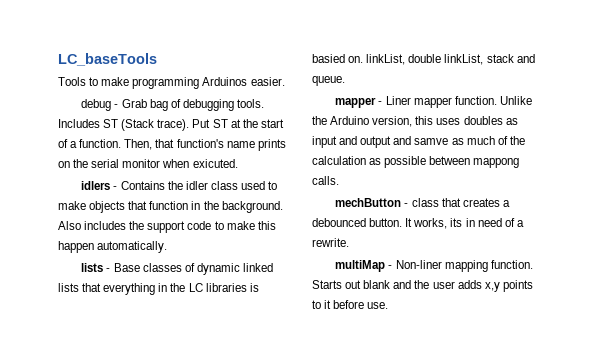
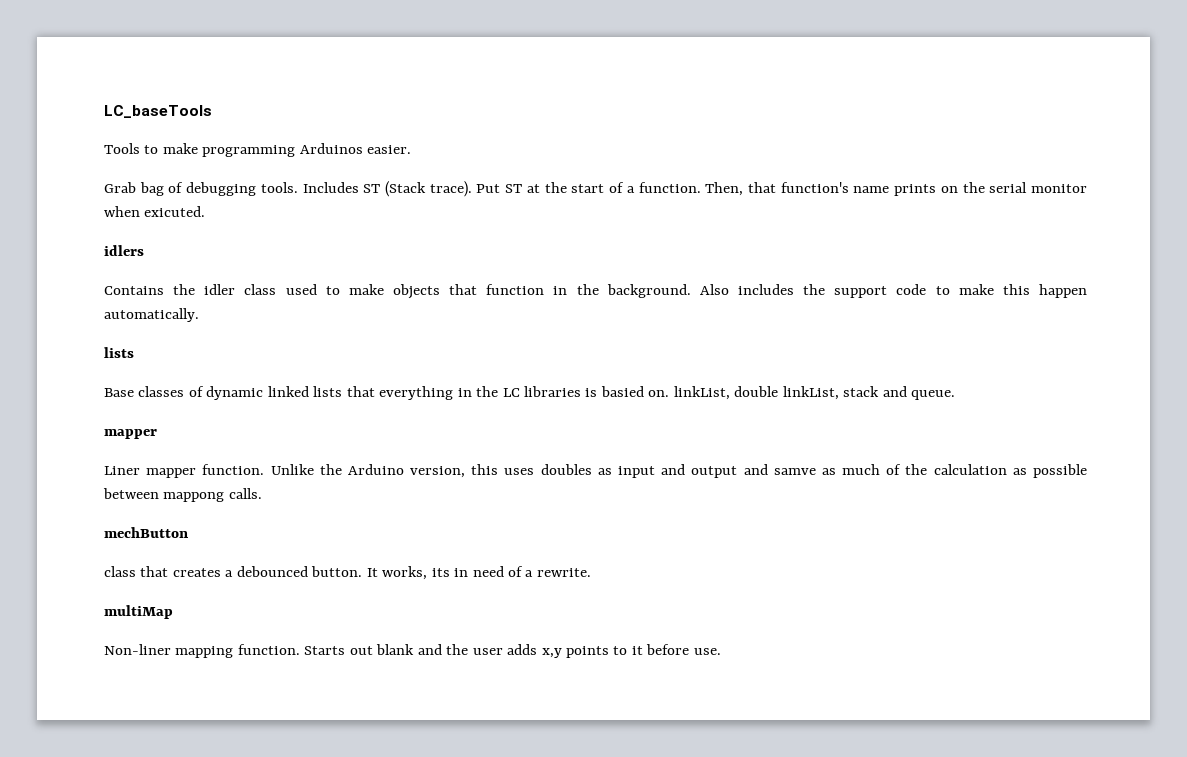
- debug - Grab bag of debugging tools.
+ Grab bag of debugging tools.
- idlers - Contains the idler class used to make objects that function in the background.
+ idlers
+ Contains the idler class used to make objects that function in the background.
  Also includes the support code to make this happen automatically.
- lists - Base classes of dynamic linked lists that everything in the LC libraries is basied on. linkList, double linkList, stack and queue.
- mapper - Liner mapper function.
+ lists
+ Base classes of dynamic linked lists that everything in the LC libraries is basied on. linkList, double linkList, stack and queue.
+ mapper
+ Liner mapper function.
- mechButton - class that creates a debounced button.
+ mechButton
+ class that creates a debounced button.
- multiMap - Non-liner mapping function.
+ multiMap
+ Non-liner mapping function.

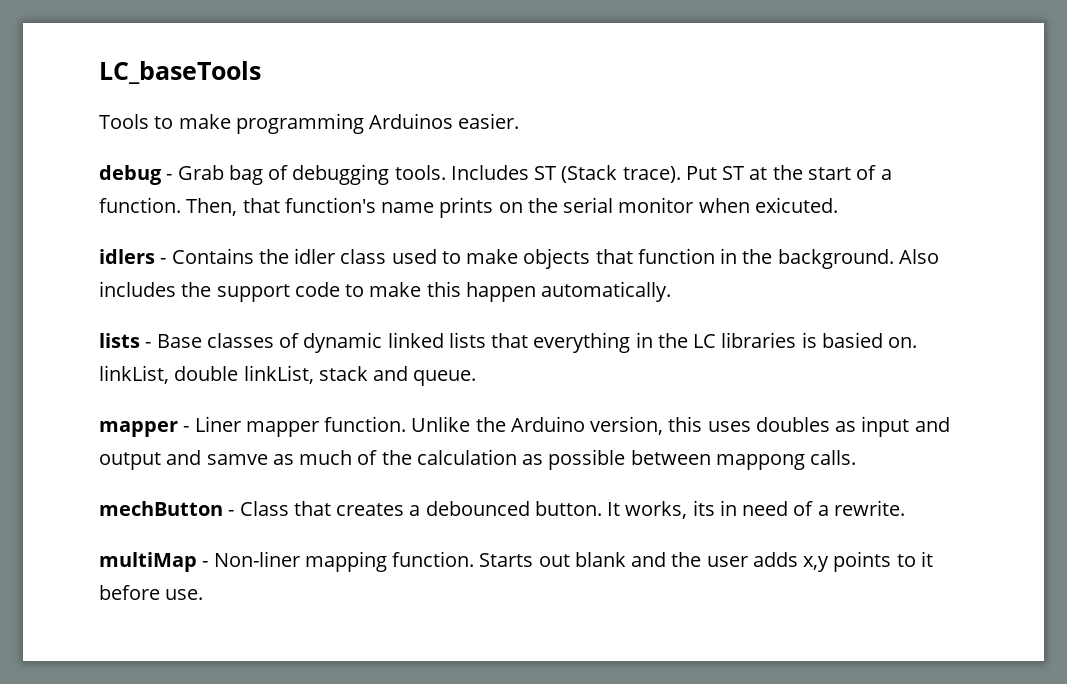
- Grab bag of debugging tools.
+ debug - Grab bag of debugging tools.
- idlers
- Contains the idler class used to make objects that function in the background.
+ idlers - Contains the idler class used to make objects that function in the background.
  Also includes the support code to make this happen automatically.
- lists
- Base classes of dynamic linked lists that everything in the LC libraries is basied on. linkList, double linkList, stack and queue.
- mapper
- Liner mapper function.
+ lists - Base classes of dynamic linked lists that everything in the LC libraries is basied on. linkList, double linkList, stack and queue.
+ mapper - Liner mapper function.
- mechButton
- class that creates a debounced button.
+ mechButton - Class that creates a debounced button.
- multiMap
- Non-liner mapping function.
+ multiMap - Non-liner mapping function.

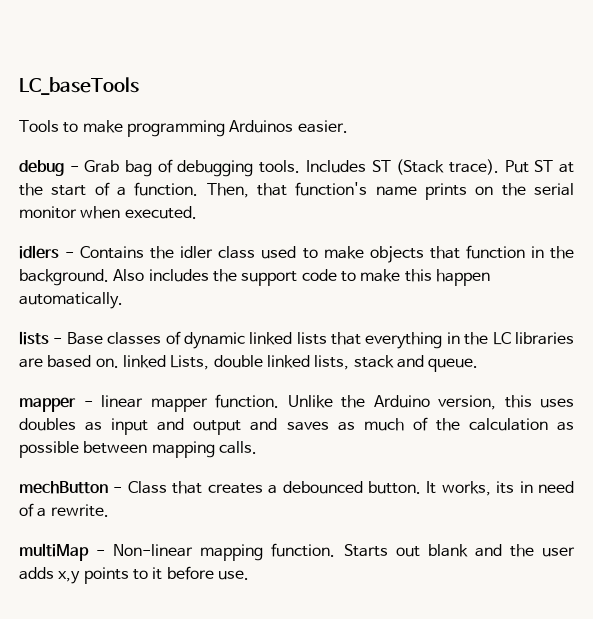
- Then, that function's name prints on the serial monitor when exicuted.
+ Then, that function's name prints on the serial monitor when executed.
- lists - Base classes of dynamic linked lists that everything in the LC libraries is basied on. linkList, double linkList, stack and queue.
+ lists - Base classes of dynamic linked lists that everything in the LC libraries are based on. linked Lists, double linked lists, stack and queue.
- mapper - Liner mapper function.
+ mapper - linear mapper function.
- Unlike the Arduino version, this uses doubles as input and output and samve as much of the calculation as possible between mappong calls.
+ Unlike the Arduino version, this uses doubles as input and output and saves as much of the calculation as possible between mapping calls.
- multiMap - Non-liner mapping function.
+ multiMap - Non-linear mapping function.

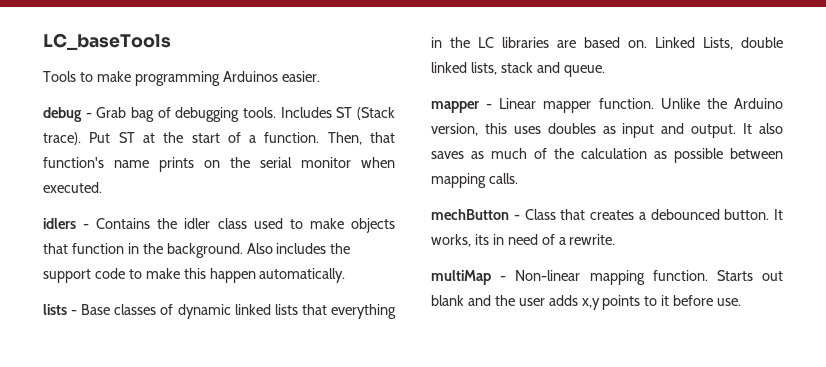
- lists - Base classes of dynamic linked lists that everything in the LC libraries are based on. linked Lists, double linked lists, stack and queue.
+ lists - Base classes of dynamic linked lists that everything in the LC libraries are based on. Linked Lists, double linked lists, stack and queue.
- mapper - linear mapper function.
+ mapper - Linear mapper function.
- Unlike the Arduino version, this uses doubles as input and output and saves as much of the calculation as possible between mapping calls.
+ Unlike the Arduino version, this uses doubles as input and output. It also saves as much of the calculation as possible between mapping calls.

